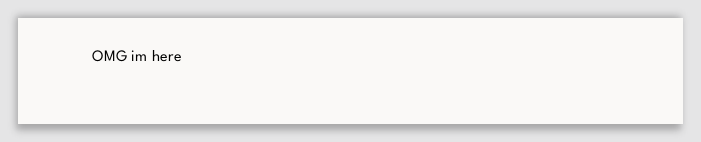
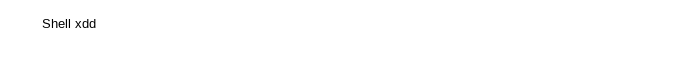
- OMG im here
+ Shell xdd

